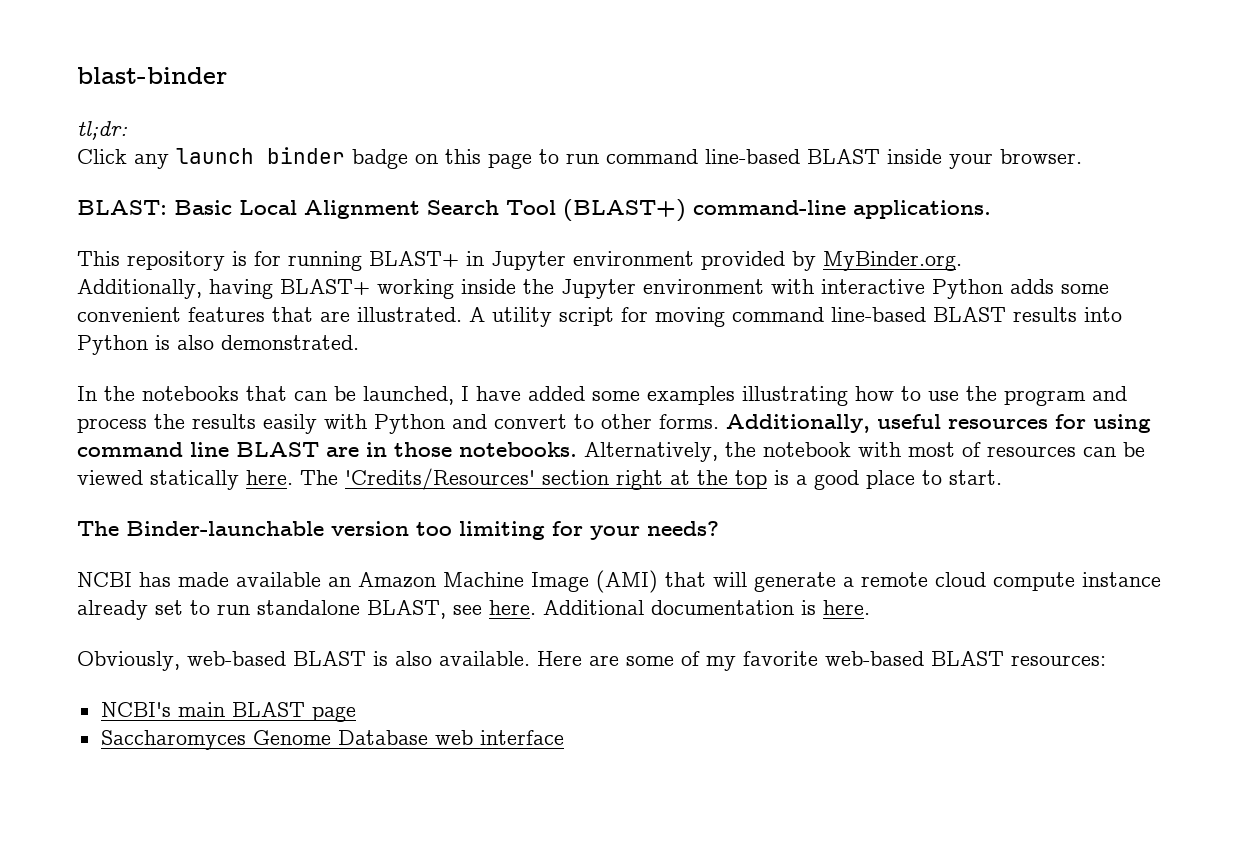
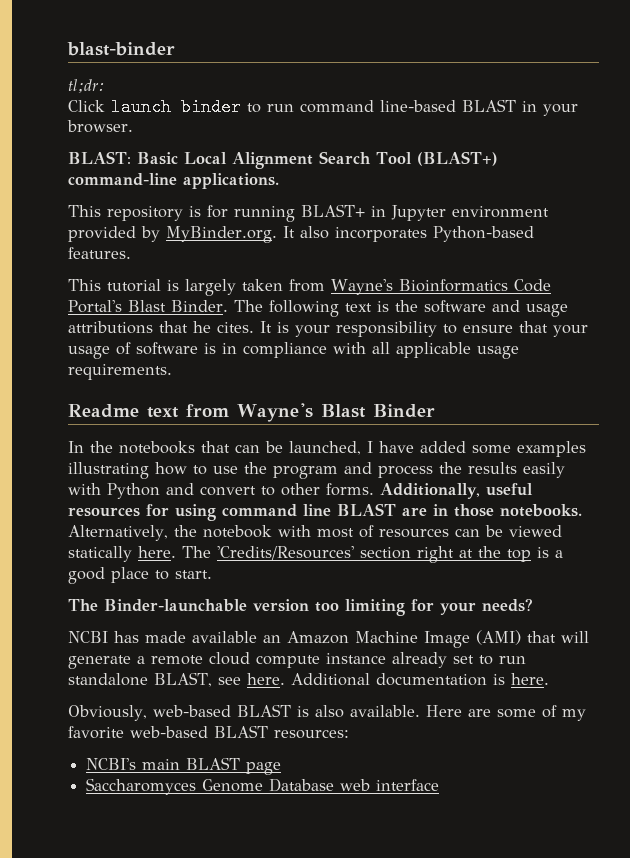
- Click any launch binder badge on this page to run command line-based BLAST inside your browser.
+ Click launch binder to run command line-based BLAST in your browser.
- This repository is for running BLAST+ in Jupyter environment provided by MyBinder.org.
- Additionally, having BLAST+ working inside the Jupyter environment with interactive Python adds some convenient features that are illustrated. A utility script for moving command line-based BLAST results into Python is also demonstrated.
+ This repository is for running BLAST+ in Jupyter environment provided by MyBinder.org. It also incorporates Python-based features.
+ This tutorial is largely taken from Wayne's Bioinformatics Code Portal's Blast Binder. The following text is the software and usage attributions that he cites. It is your responsibility to ensure that your usage of software is in compliance with all applicable usage requirements.
+ Readme text from Wayne's Blast Binder

